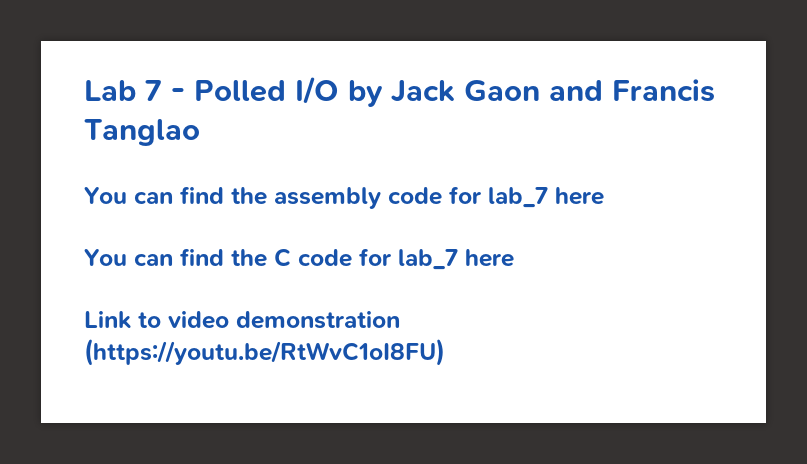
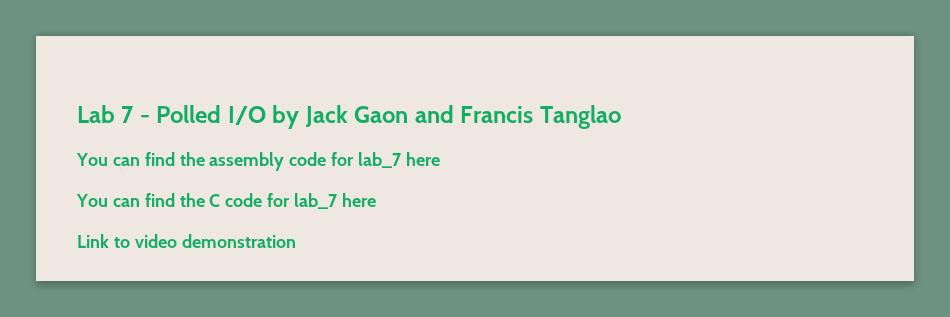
- Link to video demonstration (https://youtu.be/RtWvC1oI8FU)
+ Link to video demonstration

